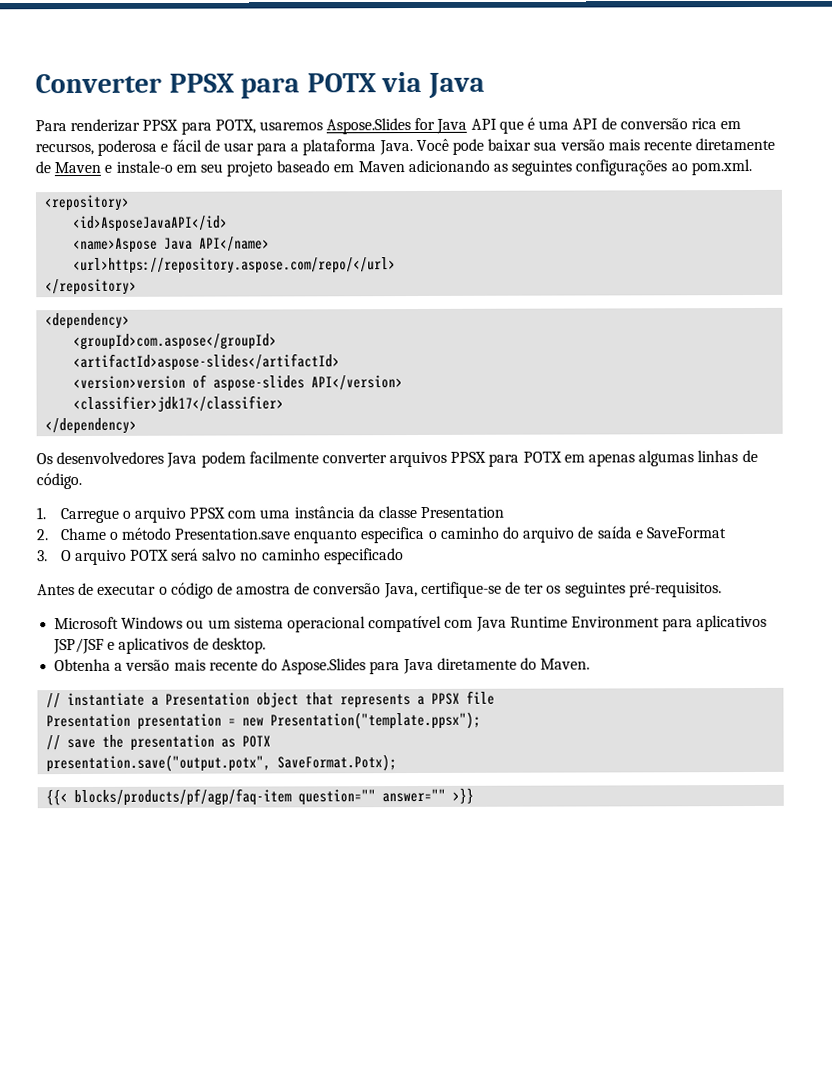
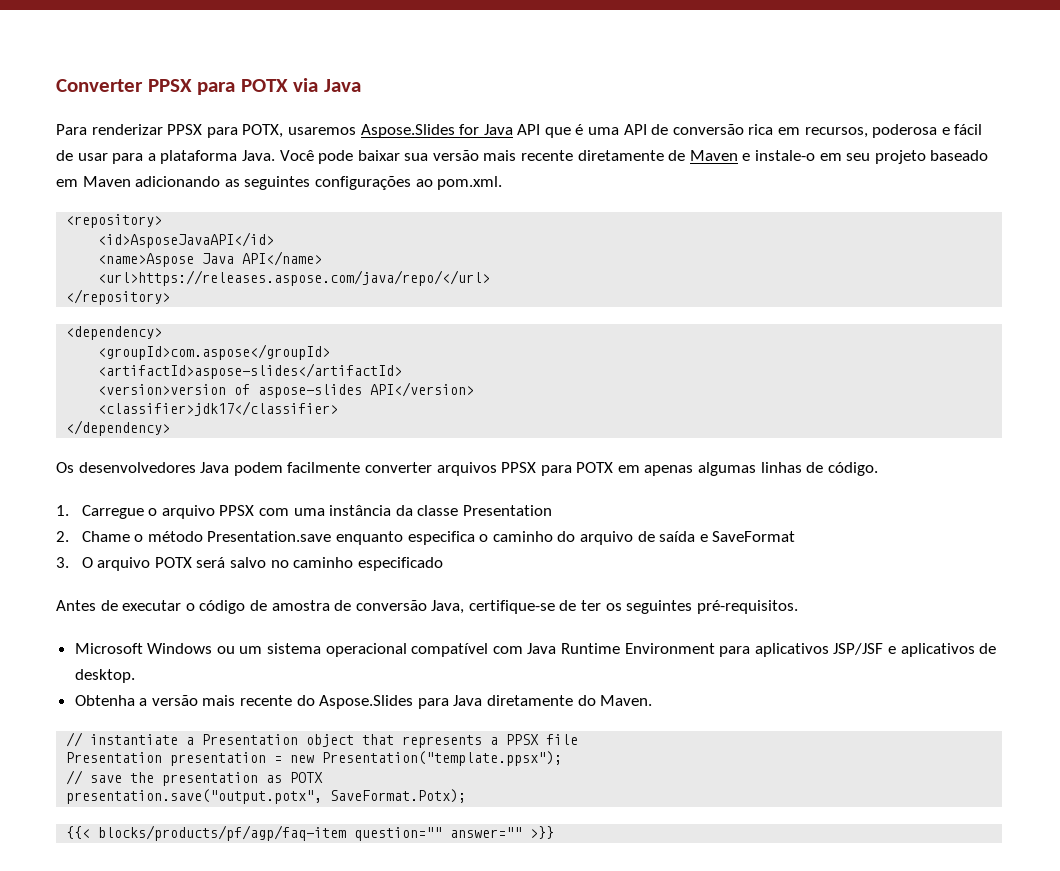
- <url>https://repository.aspose.com/repo/</url>
+ <url>https://releases.aspose.com/java/repo/</url>

